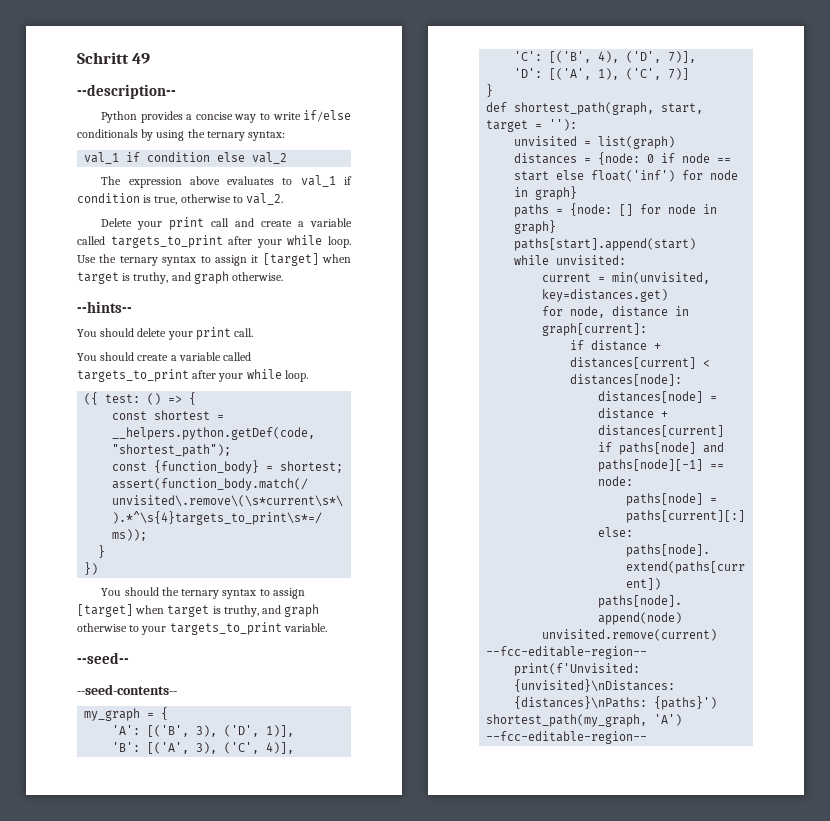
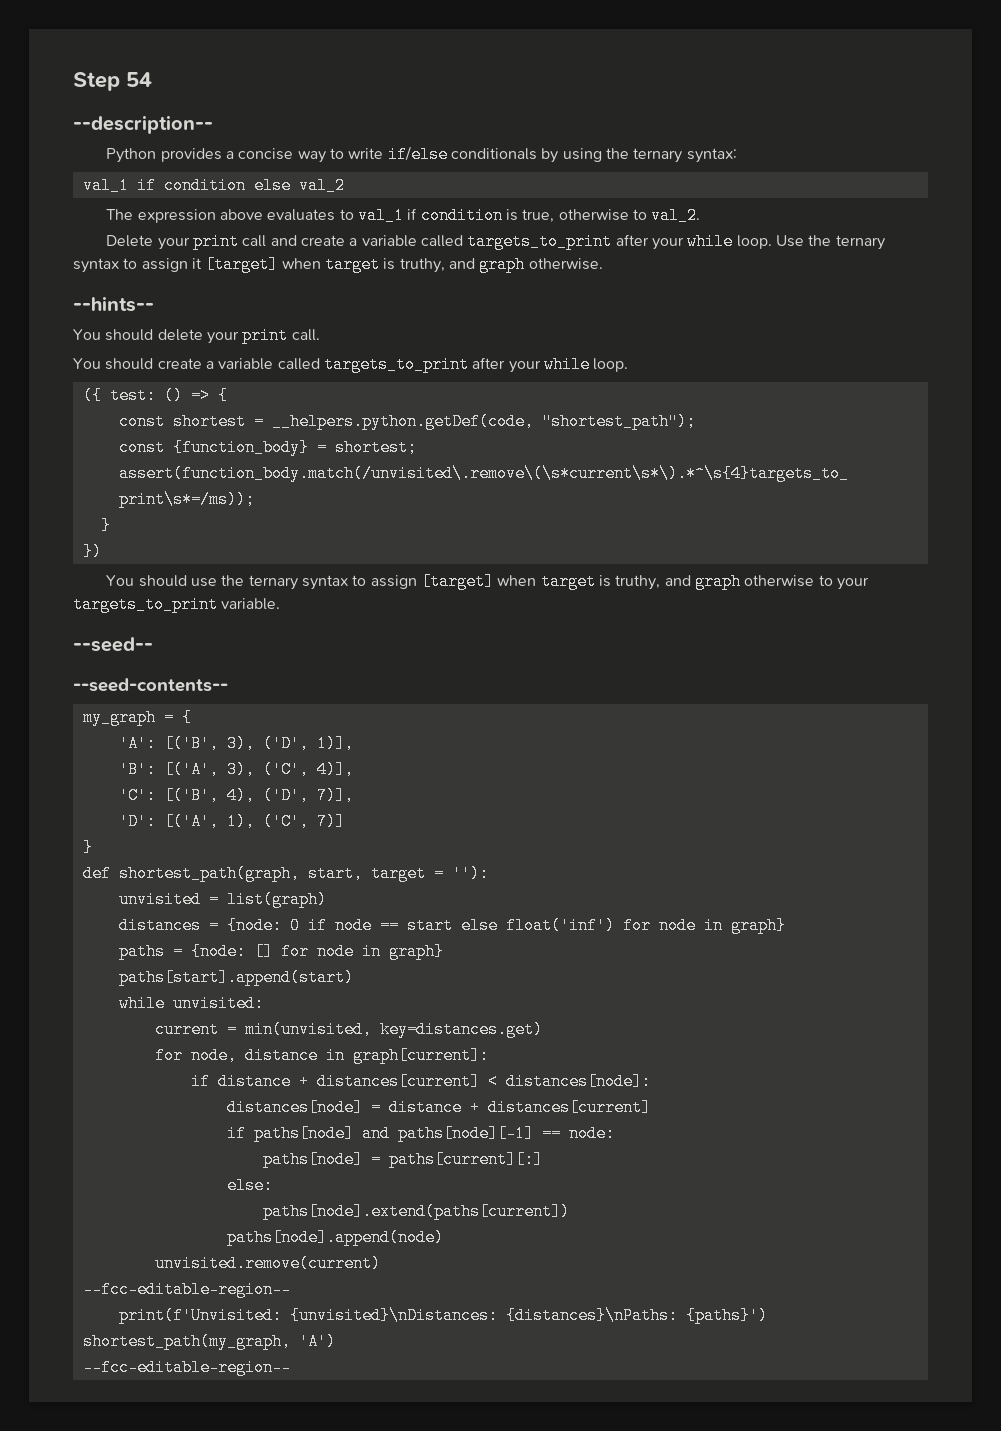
- Schritt 49
+ Step 54
- You should the ternary syntax to assign [target] when target is truthy, and graph otherwise to your targets_to_print variable.
+ You should use the ternary syntax to assign [target] when target is truthy, and graph otherwise to your targets_to_print variable.

